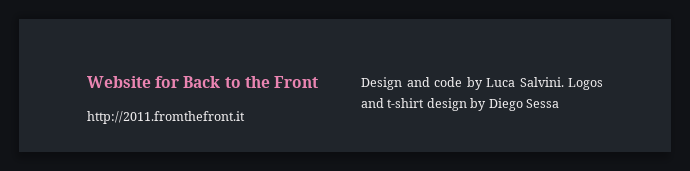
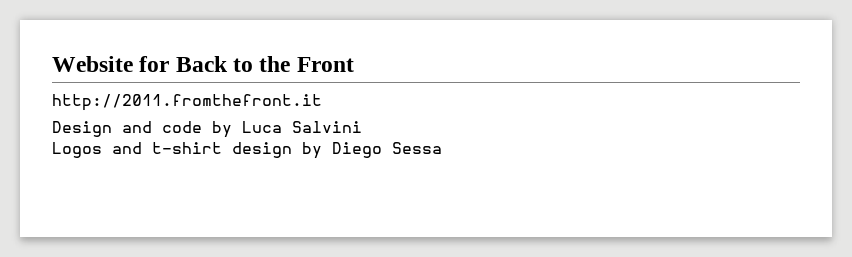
- Design and code by Luca Salvini. Logos and t-shirt design by Diego Sessa
+ Design and code by Luca Salvini
+ Logos and t-shirt design by Diego Sessa

